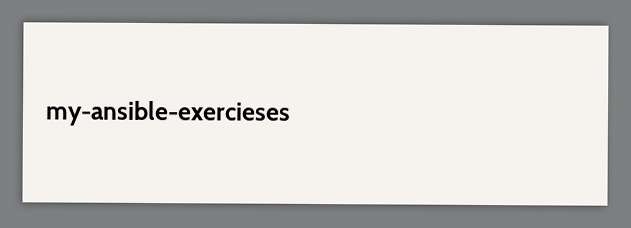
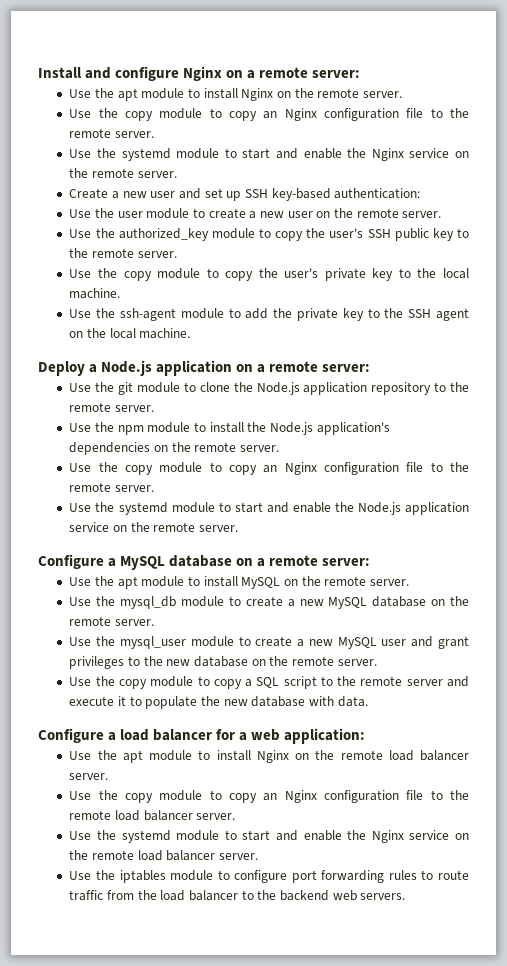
- my-ansible-exercieses
+ Install and configure Nginx on a remote server:
+ Use the apt module to install Nginx on the remote server.
+ Use the copy module to copy an Nginx configuration file to the remote server.
+ Use the systemd module to start and enable the Nginx service on the remote server.
+ Create a new user and set up SSH key-based authentication:
+ Use the user module to create a new user on the remote server.
+ Use the authorized_key module to copy the user's SSH public key to the remote server.
+ Use the copy module to copy the user's private key to the local machine.
+ Use the ssh-agent module to add the private key to the SSH agent on the local machine.
+ Deploy a Node.js application on a remote server:
+ Use the git module to clone the Node.js application repository to the remote server.
+ Use the npm module to install the Node.js application's dependencies on the remote server.
+ Use the copy module to copy an Nginx configuration file to the remote server.
+ Use the systemd module to start and enable the Node.js application service on the remote server.
+ Configure a MySQL database on a remote server:
+ Use the apt module to install MySQL on the remote server.
+ Use the mysql_db module to create a new MySQL database on the remote server.
+ Use the mysql_user module to create a new MySQL user and grant privileges to the new database on the remote server.
+ Use the copy module to copy a SQL script to the remote server and execute it to populate the new database with data.
+ Configure a load balancer for a web application:
+ Use the apt module to install Nginx on the remote load balancer server.
+ Use the copy module to copy an Nginx configuration file to the remote load balancer server.
+ Use the systemd module to start and enable the Nginx service on the remote load balancer server.
+ Use the iptables module to configure port forwarding rules to route traffic from the load balancer to the backend web servers.

